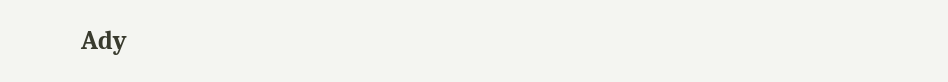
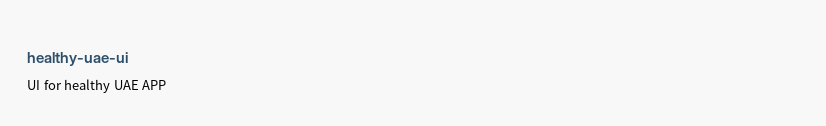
- Ady
+ healthy-uae-ui
+ UI for healthy UAE APP

